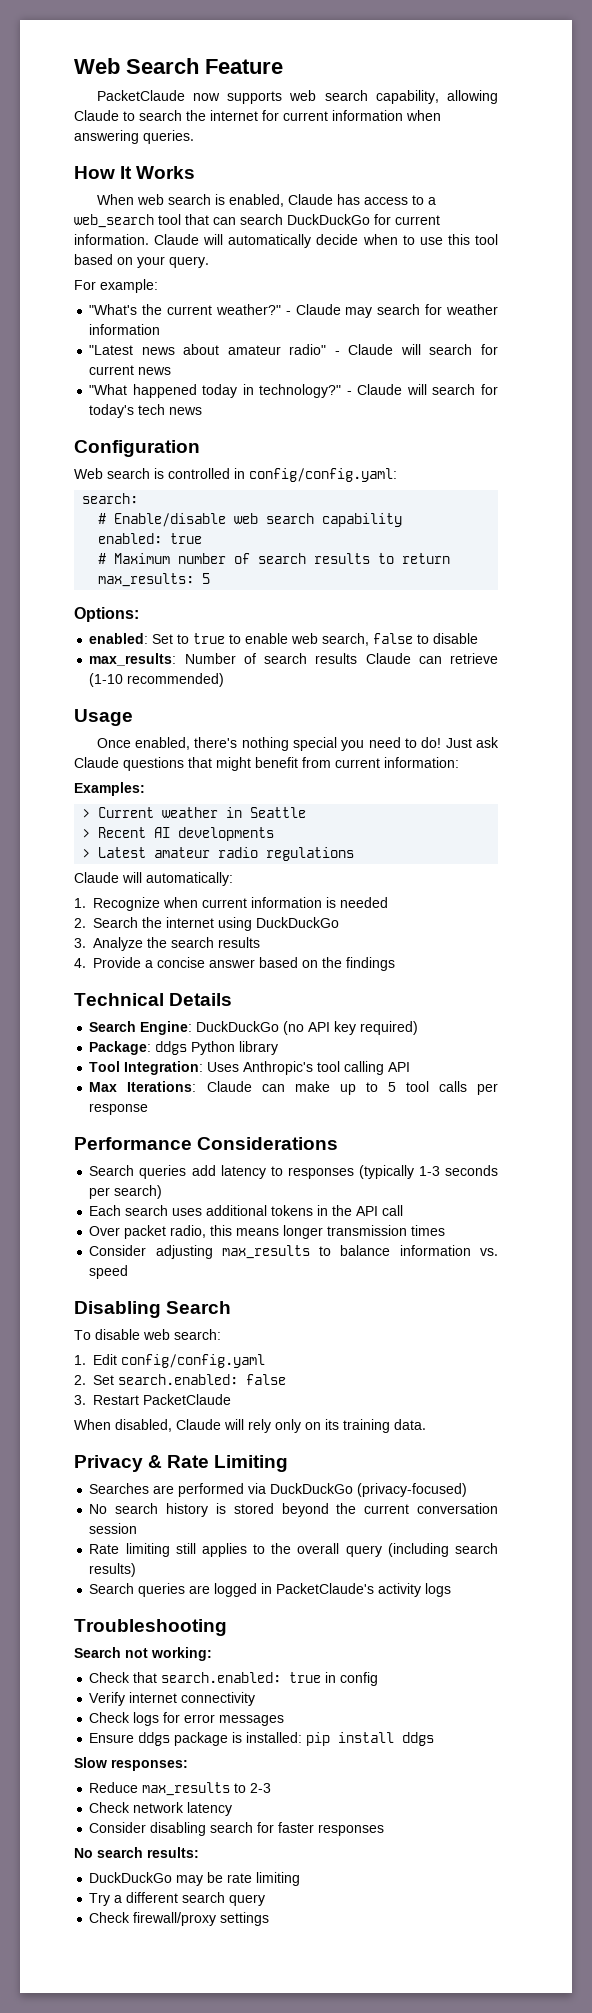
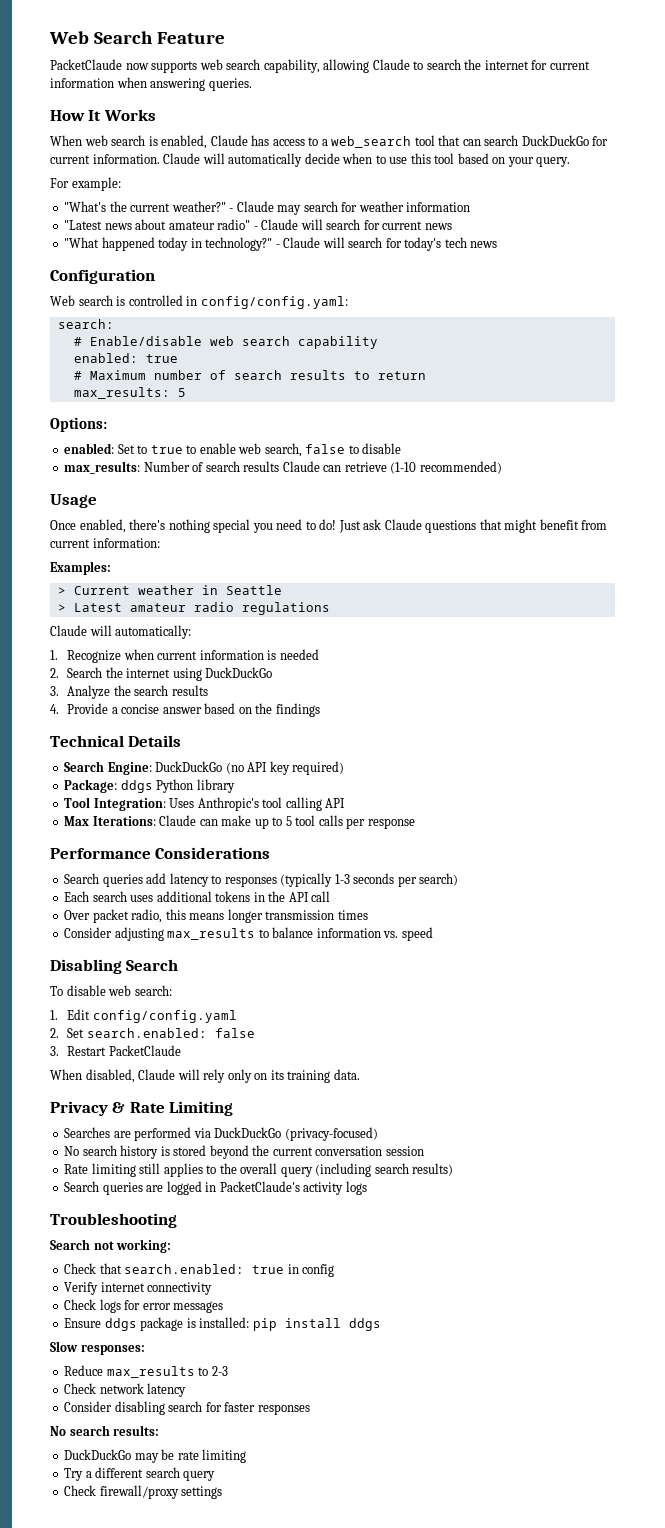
- > Recent AI developments

